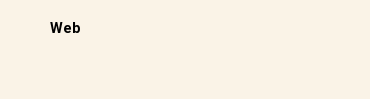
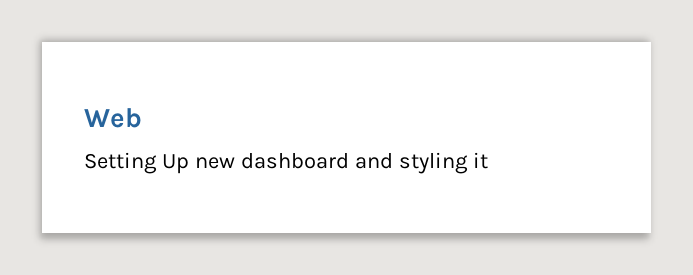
+ Setting Up new dashboard and styling it

